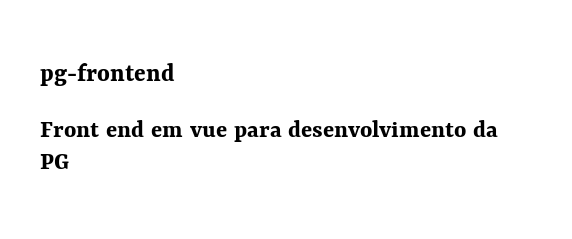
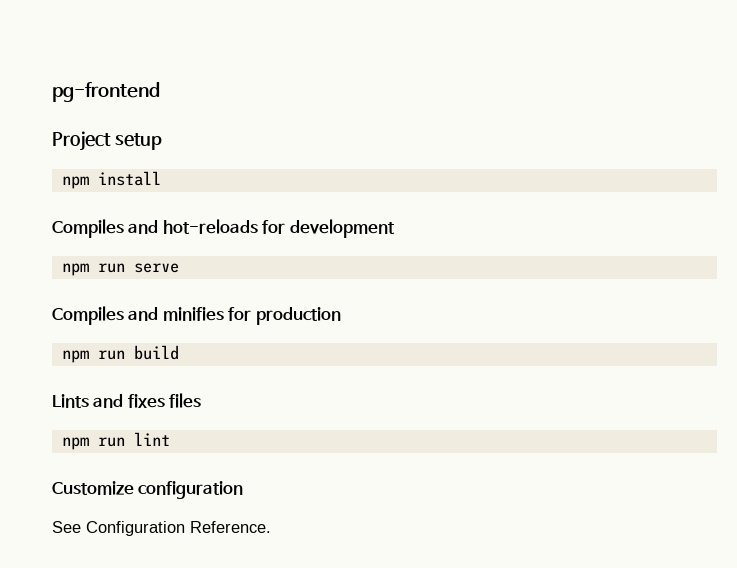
- Front end em vue para desenvolvimento da PG
+ Project setup
+ npm install
+ Compiles and hot-reloads for development
+ npm run serve
+ Compiles and minifies for production
+ npm run build
+ Lints and fixes files
+ npm run lint
+ Customize configuration
+ See Configuration Reference.

